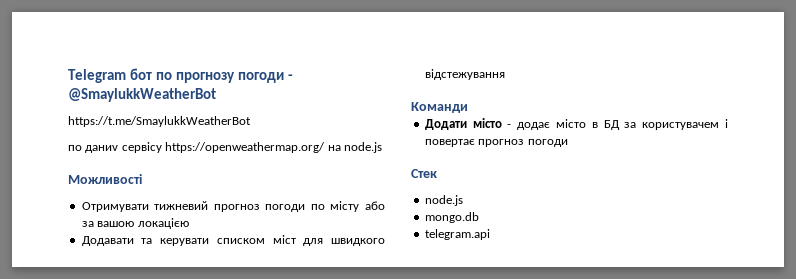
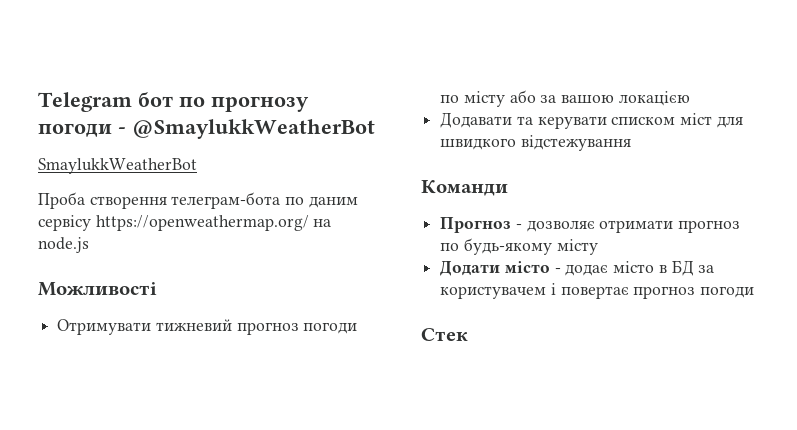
- https://t.me/SmaylukkWeatherBot
- по даниv сервісу https://openweathermap.org/ на node.js
+ SmaylukkWeatherBot
+ Проба створення телеграм-бота по даним сервісу https://openweathermap.org/ на node.js
+ Прогноз - дозволяє отримати прогноз по будь-якому місту
  Стек
- node.js
- mongo.db
- telegram.api

